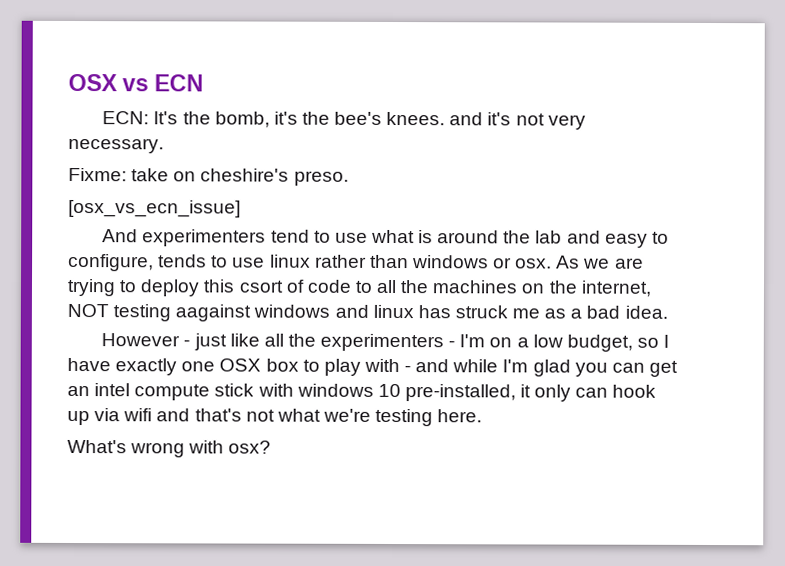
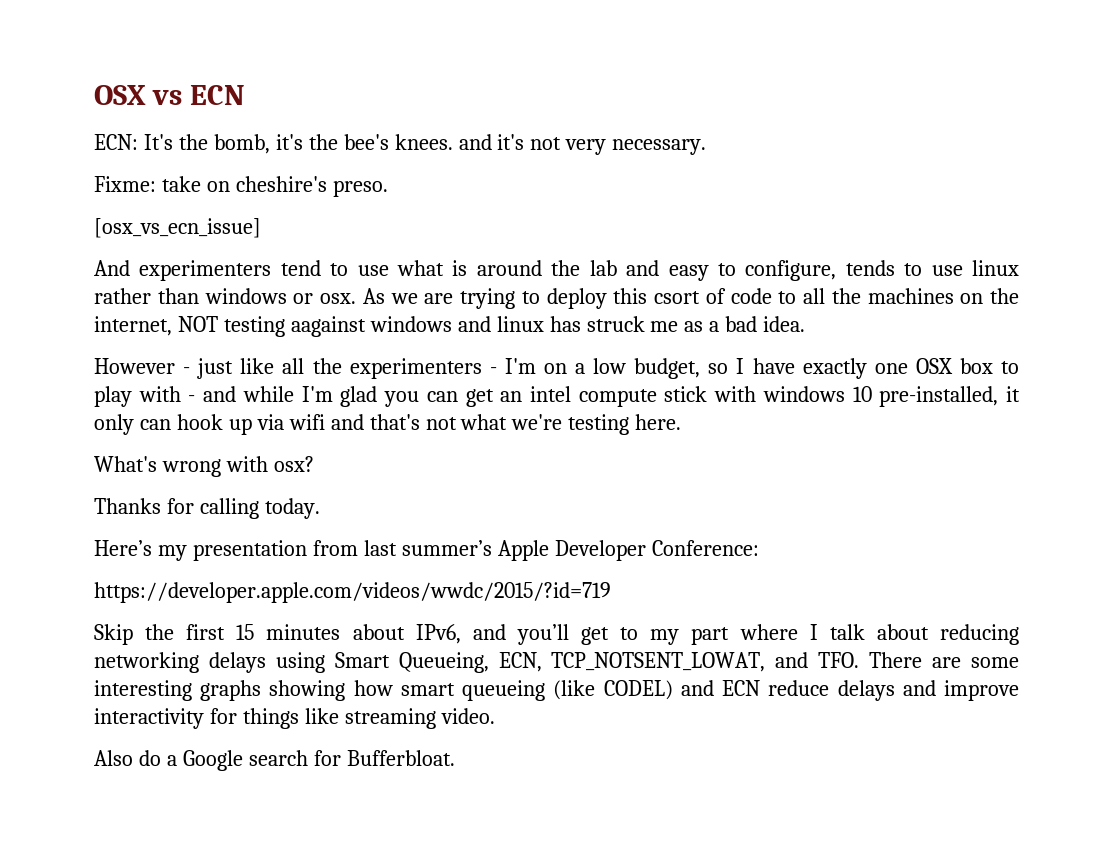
+ Thanks for calling today.
+ Here’s my presentation from last summer’s Apple Developer Conference:
+ https://developer.apple.com/videos/wwdc/2015/?id=719
+ Skip the first 15 minutes about IPv6, and you’ll get to my part where I talk about reducing networking delays using Smart Queueing, ECN, TCP_NOTSENT_LOWAT, and TFO. There are some interesting graphs showing how smart queueing (like CODEL) and ECN reduce delays and improve interactivity for things like streaming video.
+ Also do a Google search for Bufferbloat.

